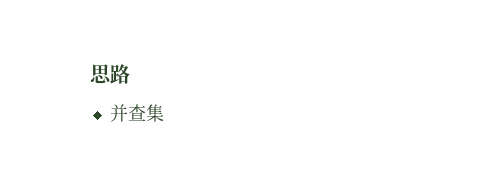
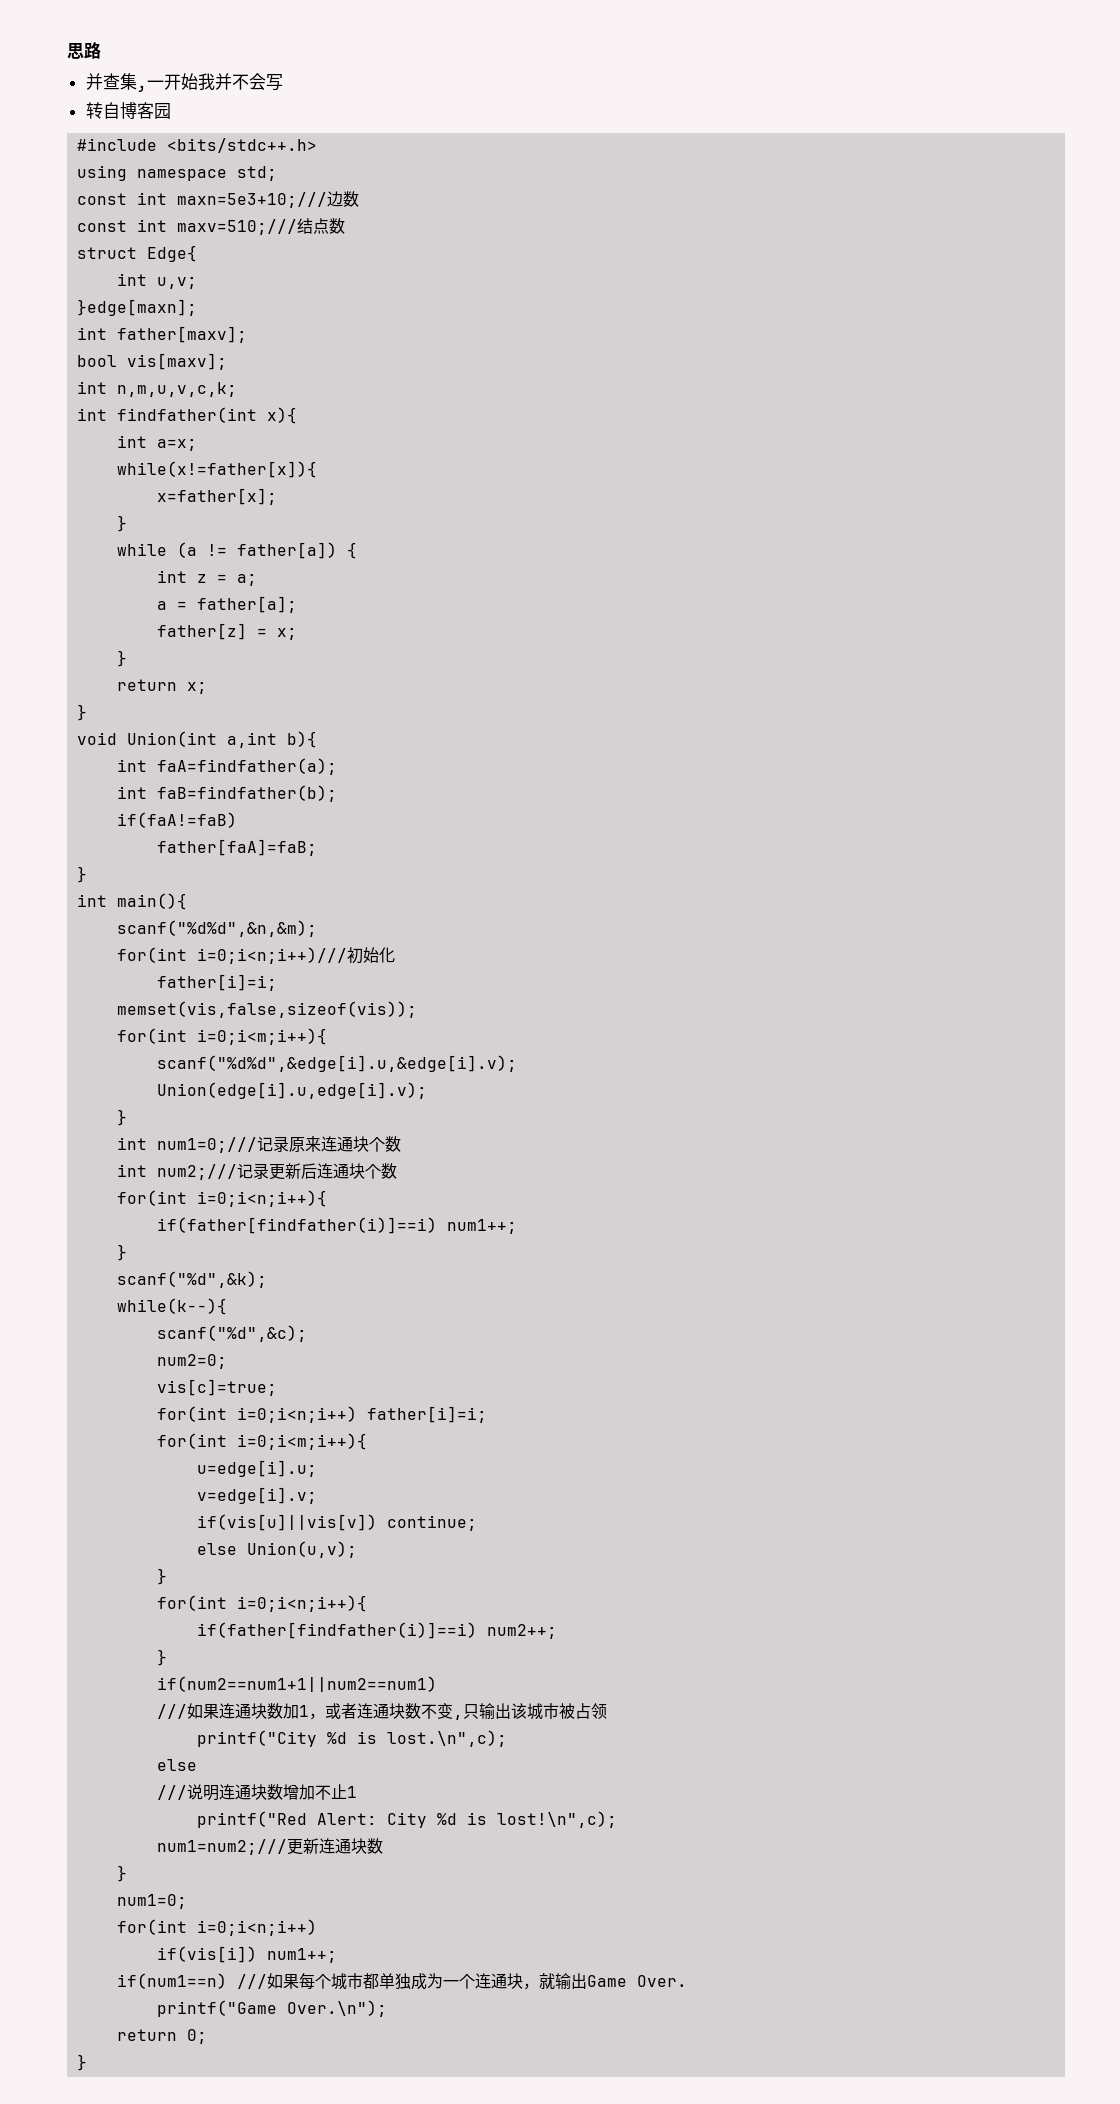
- 并查集
+ 并查集,一开始我并不会写
+ 转自博客园
+ #include <bits/stdc++.h>
+ using namespace std;
+ const int maxn=5e3+10;///边数
+ const int maxv=510;///结点数
+ struct Edge{
+ int u,v;
+ }edge[maxn];
+ int father[maxv];
+ bool vis[maxv];
+ int n,m,u,v,c,k;
+ int findfather(int x){
+ int a=x;
+ while(x!=father[x]){
+ x=father[x];
+ }
+ while (a != father[a]) {
+ int z = a;
+ a = father[a];
+ father[z] = x;
+ }
+ return x;
+ }
+ void Union(int a,int b){
+ int faA=findfather(a);
+ int faB=findfather(b);
+ if(faA!=faB)
+ father[faA]=faB;
+ }
+ int main(){
+ scanf("%d%d",&n,&m);
+ for(int i=0;i<n;i++)///初始化
+ father[i]=i;
+ memset(vis,false,sizeof(vis));
+ for(int i=0;i<m;i++){
+ scanf("%d%d",&edge[i].u,&edge[i].v);
+ Union(edge[i].u,edge[i].v);
+ }
+ int num1=0;///记录原来连通块个数
+ int num2;///记录更新后连通块个数
+ for(int i=0;i<n;i++){
+ if(father[findfather(i)]==i) num1++;
+ }
+ scanf("%d",&k);
+ while(k--){
+ scanf("%d",&c);
+ num2=0;
+ vis[c]=true;
+ for(int i=0;i<n;i++) father[i]=i;
+ for(int i=0;i<m;i++){
+ u=edge[i].u;
+ v=edge[i].v;
+ if(vis[u]||vis[v]) continue;
+ else Union(u,v);
+ }
+ for(int i=0;i<n;i++){
+ if(father[findfather(i)]==i) num2++;
+ }
+ if(num2==num1+1||num2==num1)
+ ///如果连通块数加1，或者连通块数不变,只输出该城市被占领
+ printf("City %d is lost.\n",c);
+ else
+ ///说明连通块数增加不止1
+ printf("Red Alert: City %d is lost!\n",c);
+ num1=num2;///更新连通块数
+ }
+ num1=0;
+ for(int i=0;i<n;i++)
+ if(vis[i]) num1++;
+ if(num1==n) ///如果每个城市都单独成为一个连通块，就输出Game Over.
+ printf("Game Over.\n");
+ return 0;
+ }

